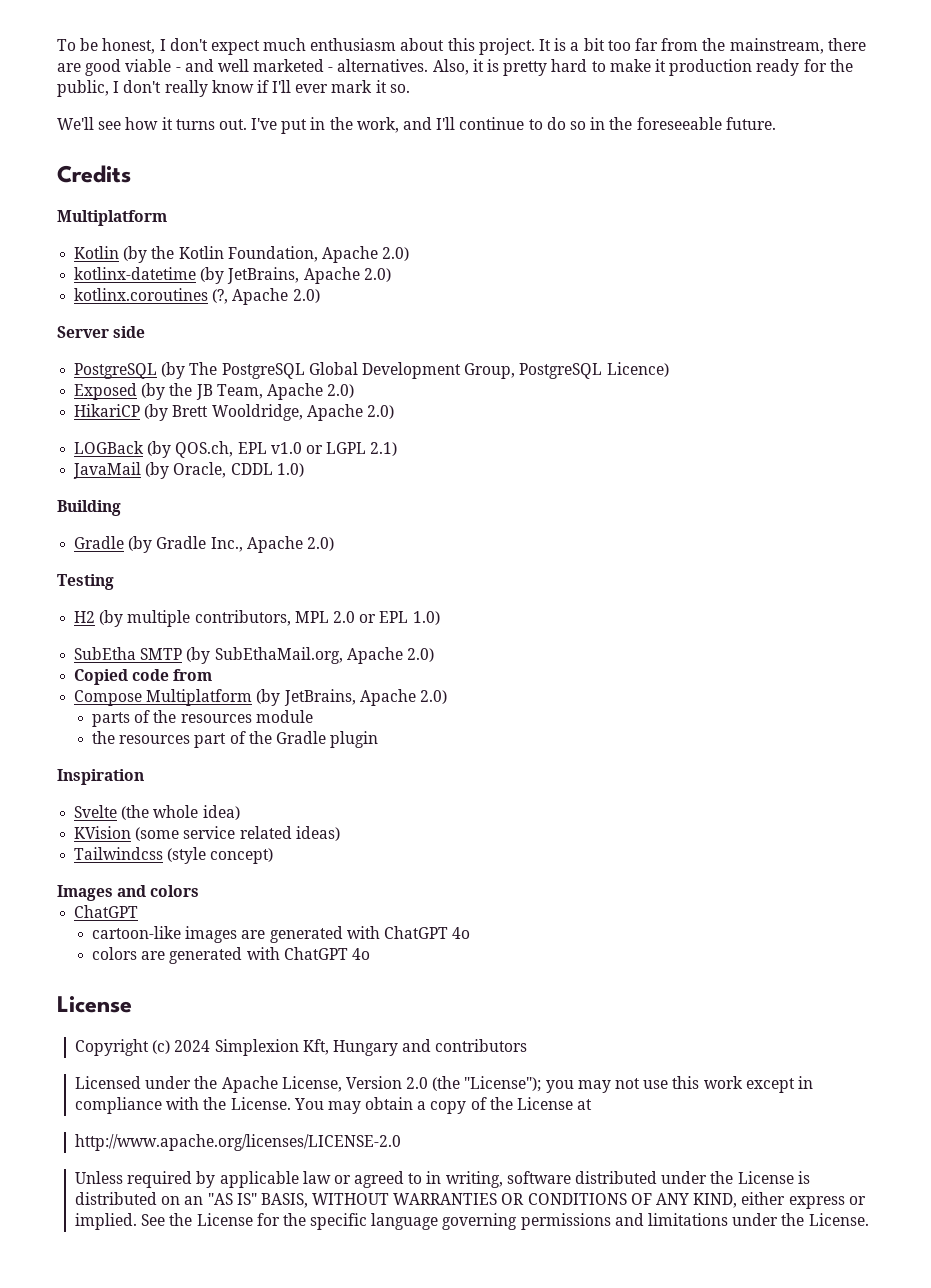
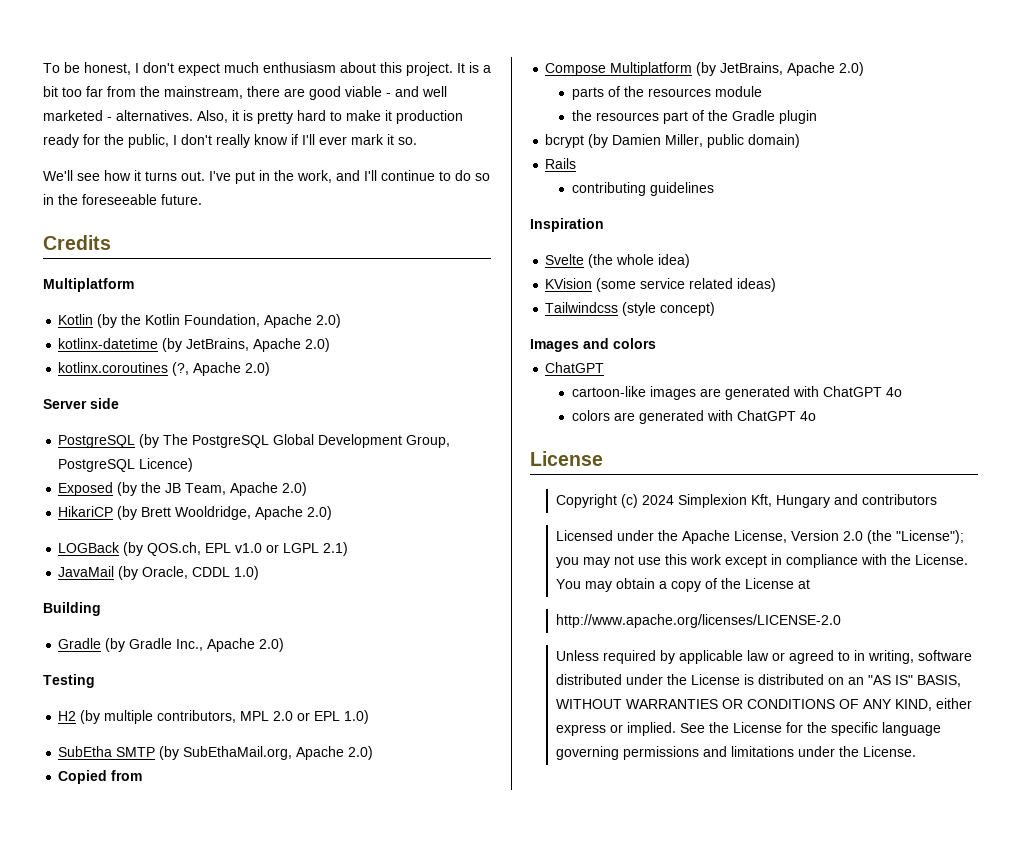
- Copied code from
+ Copied from
+ bcrypt (by Damien Miller, public domain)
+ Rails
+ contributing guidelines

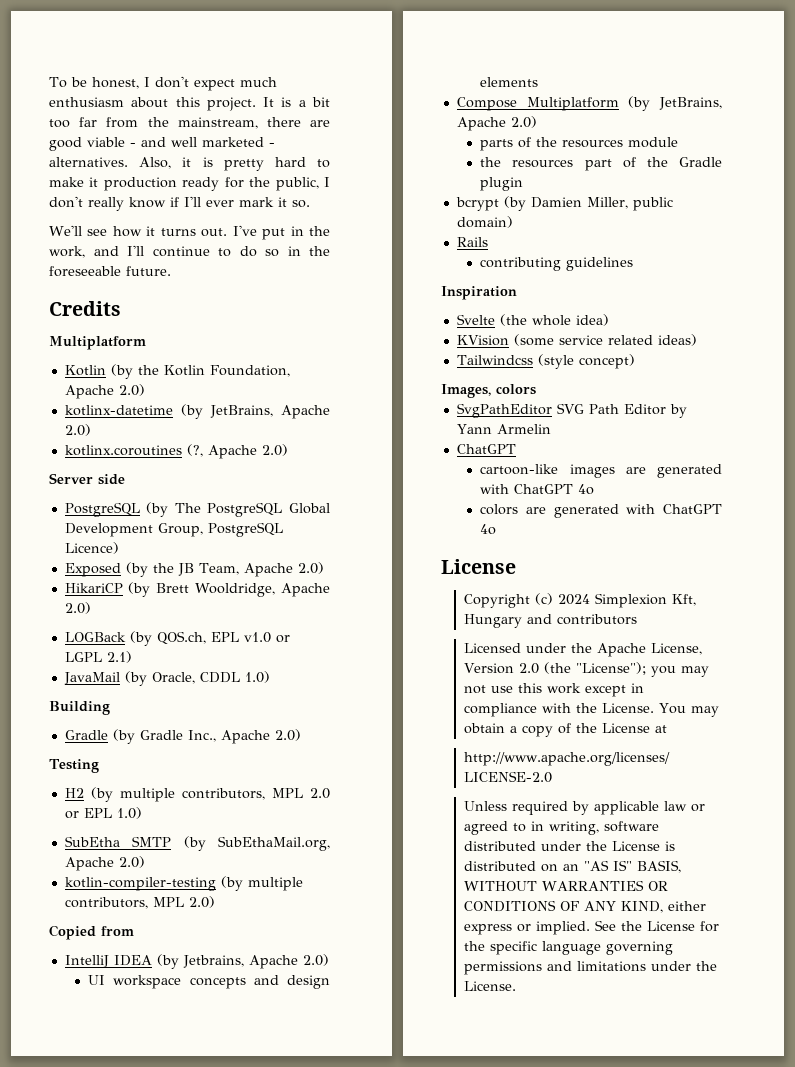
+ kotlin-compiler-testing (by multiple contributors, MPL 2.0)
  Copied from
+ IntelliJ IDEA (by Jetbrains, Apache 2.0)
+ UI workspace concepts and design elements
- Images and colors
+ Images, colors
+ SvgPathEditor SVG Path Editor by Yann Armelin

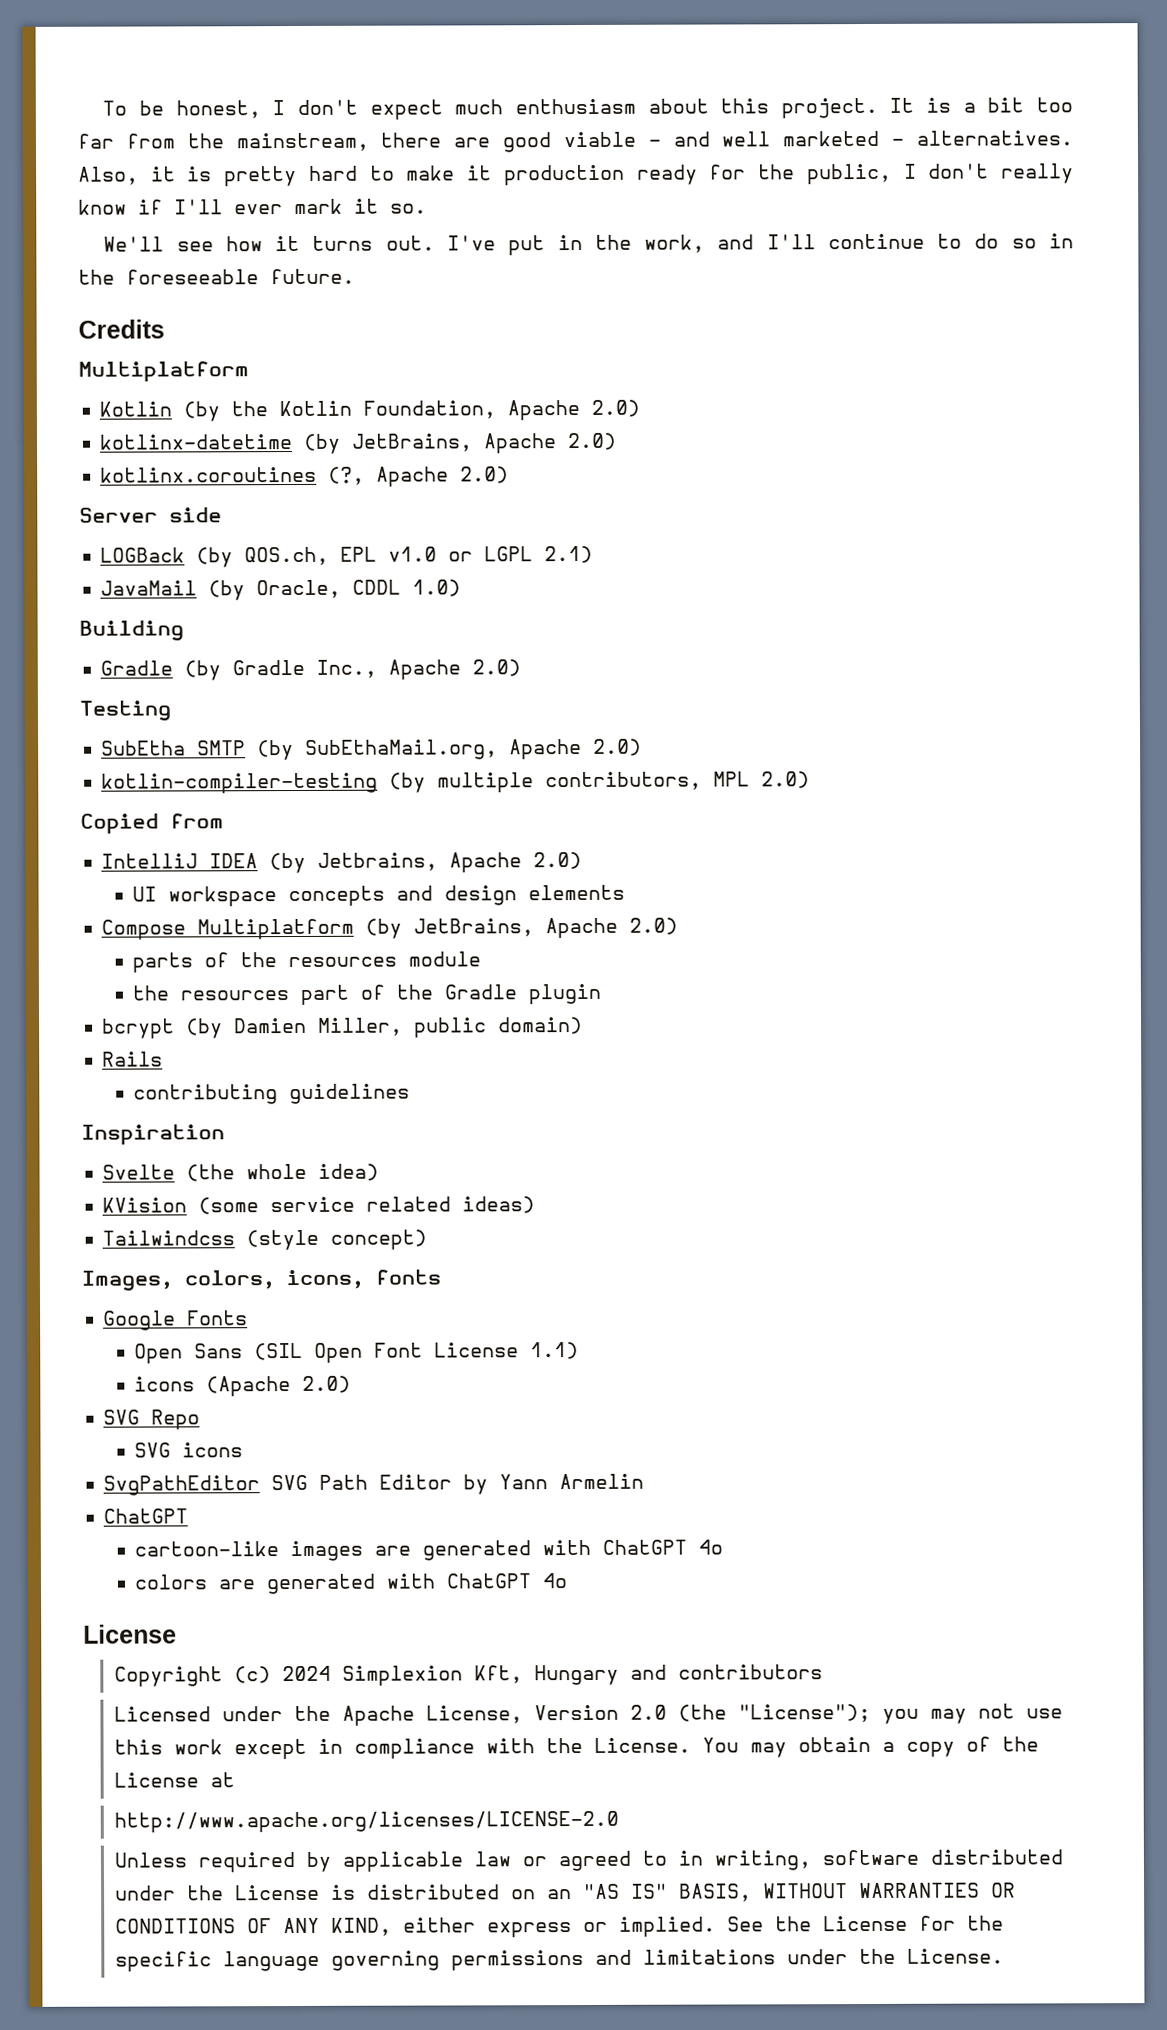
- PostgreSQL (by The PostgreSQL Global Development Group, PostgreSQL Licence)
- Exposed (by the JB Team, Apache 2.0)
- HikariCP (by Brett Wooldridge, Apache 2.0)
- H2 (by multiple contributors, MPL 2.0 or EPL 1.0)
- Images, colors
+ Images, colors, icons, fonts
+ Google Fonts
+ Open Sans (SIL Open Font License 1.1)
+ icons (Apache 2.0)
+ SVG Repo
+ SVG icons

